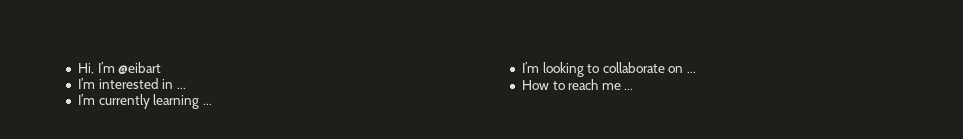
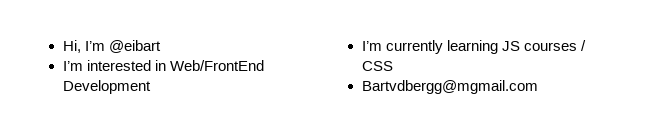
- I’m interested in ...
+ I’m interested in Web/FrontEnd Development
- I’m currently learning ...
- I’m looking to collaborate on ...
- How to reach me ...
+ I’m currently learning JS courses / CSS
+ Bartvdbergg@mgmail.com

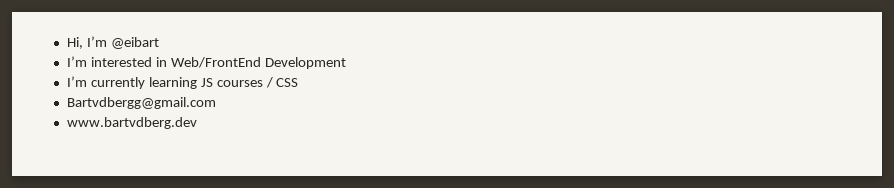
- Bartvdbergg@mgmail.com
+ Bartvdbergg@gmail.com
+ www.bartvdberg.dev

